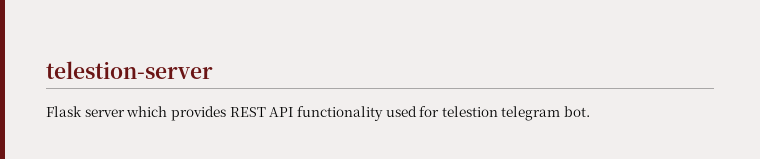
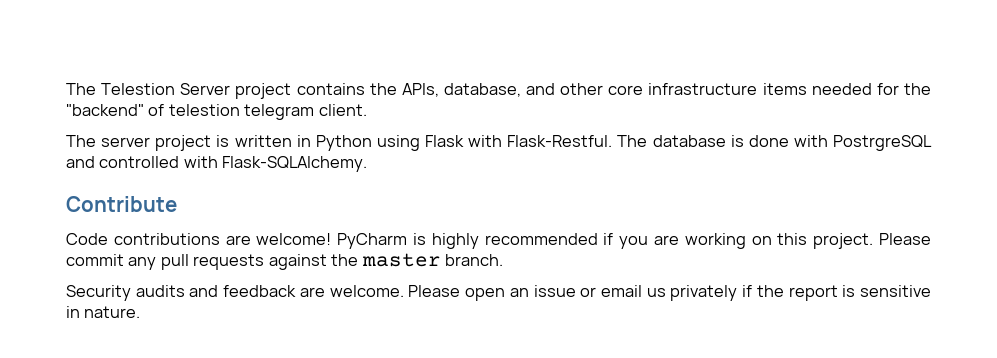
- telestion-server
- Flask server which provides REST API functionality used for telestion telegram bot.
+ The Telestion Server project contains the APIs, database, and other core infrastructure items needed for the "backend" of telestion telegram client.
+ The server project is written in Python using Flask with Flask-Restful. The database is done with PostrgreSQL and controlled with Flask-SQLAlchemy.
+ Contribute
+ Code contributions are welcome! PyCharm is highly recommended if you are working on this project. Please commit any pull requests against the master branch.
+ Security audits and feedback are welcome. Please open an issue or email us privately if the report is sensitive in nature.

